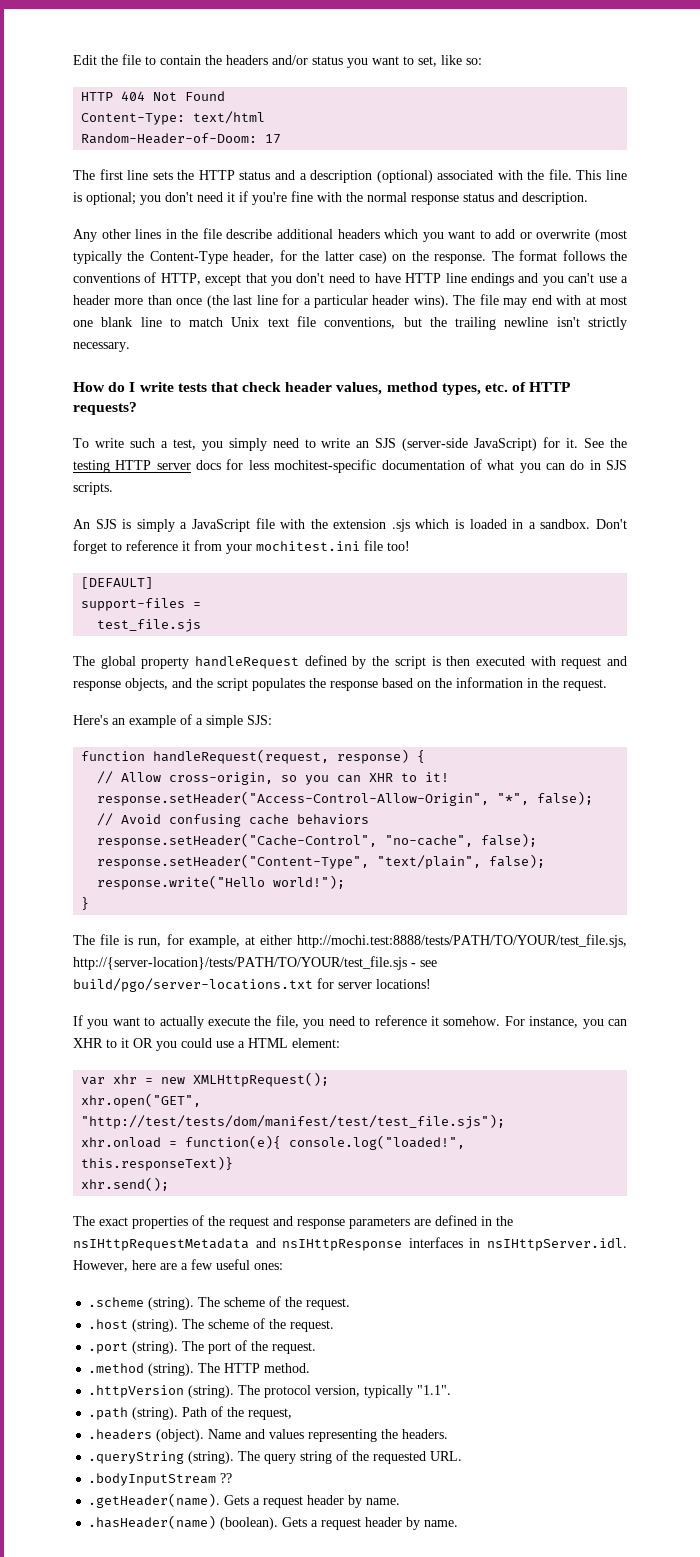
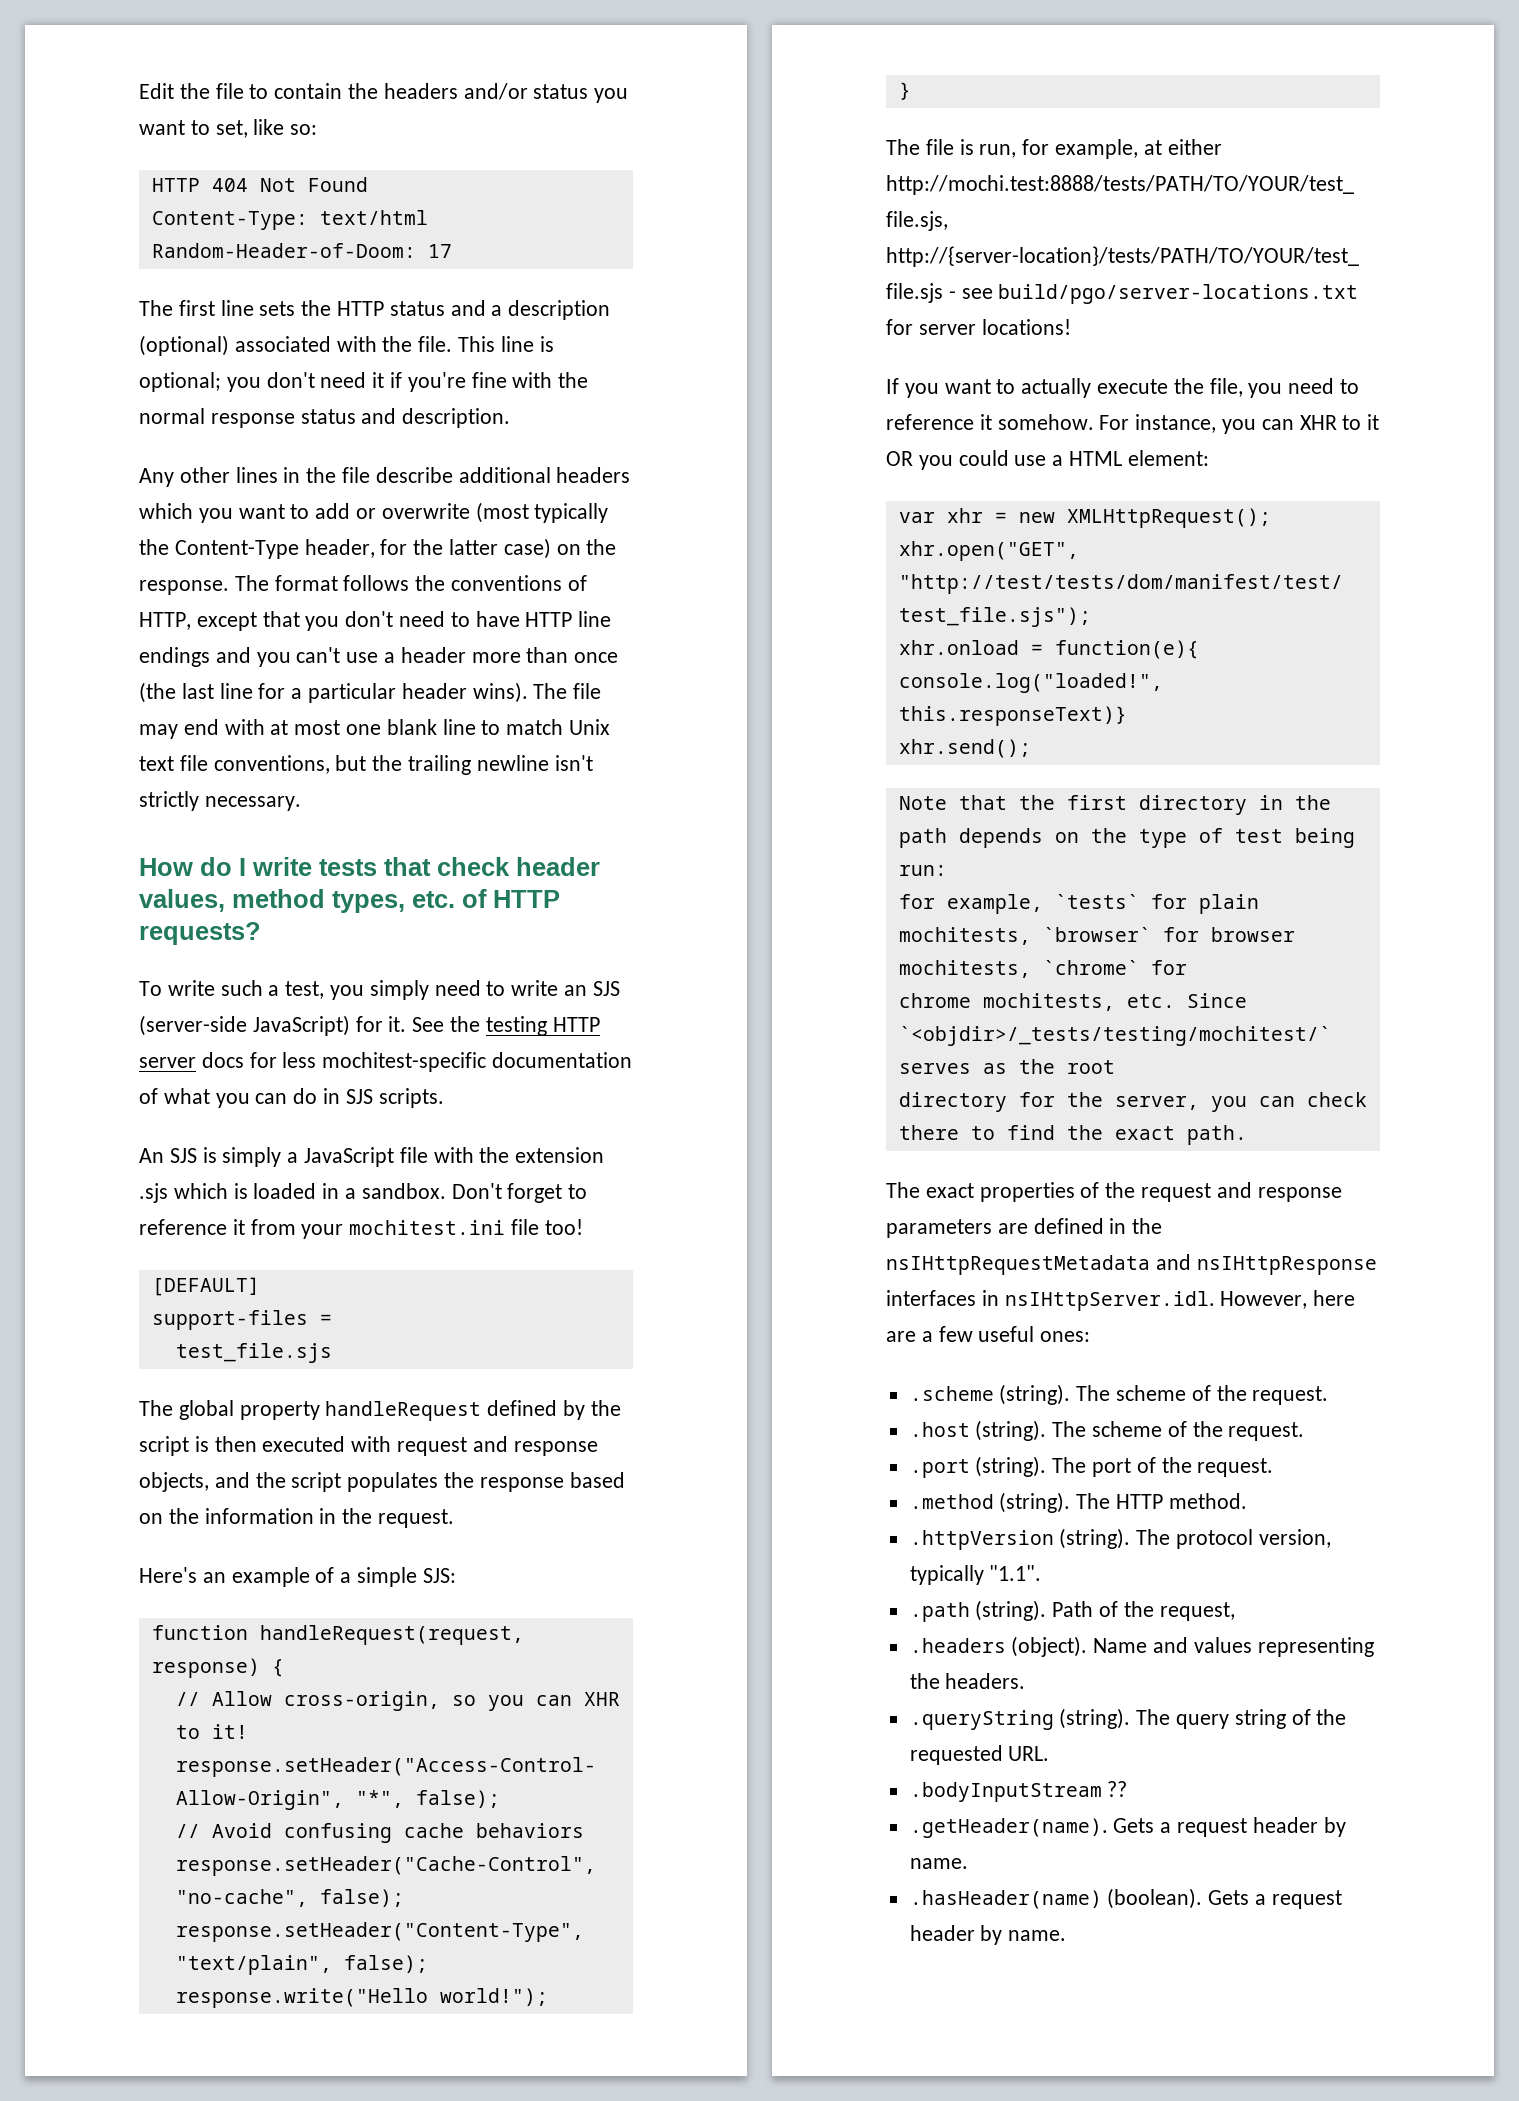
+ Note that the first directory in the path depends on the type of test being run:
+ for example, `tests` for plain mochitests, `browser` for browser mochitests, `chrome` for
+ chrome mochitests, etc. Since `<objdir>/_tests/testing/mochitest/` serves as the root
+ directory for the server, you can check there to find the exact path.

